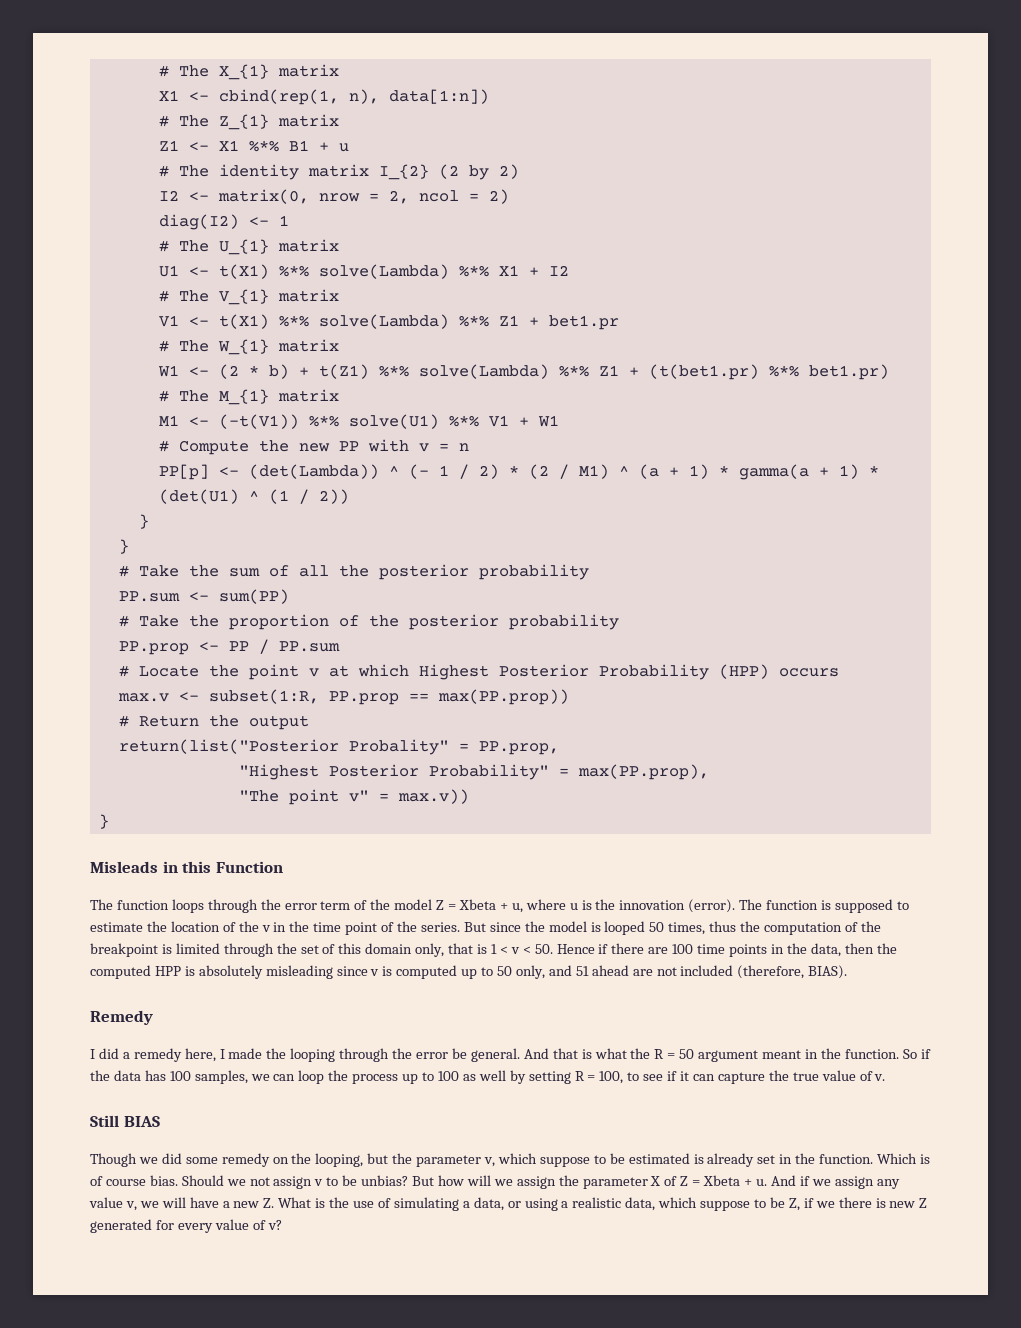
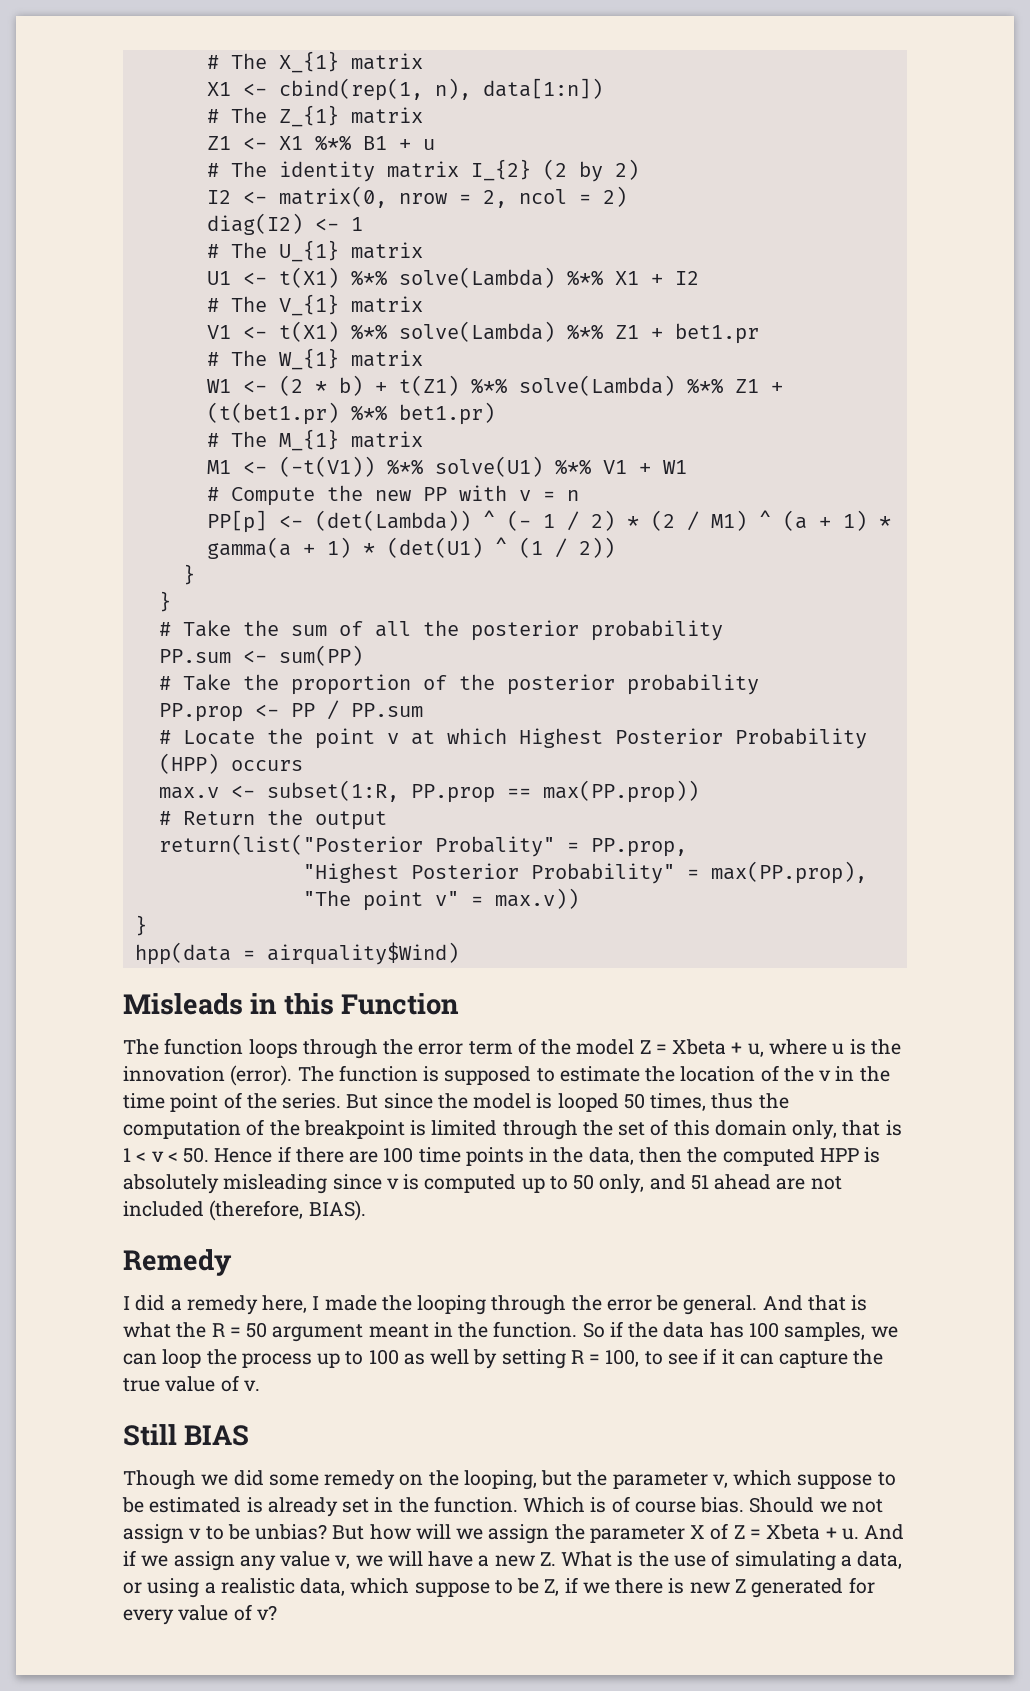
+ hpp(data = airquality$Wind)

